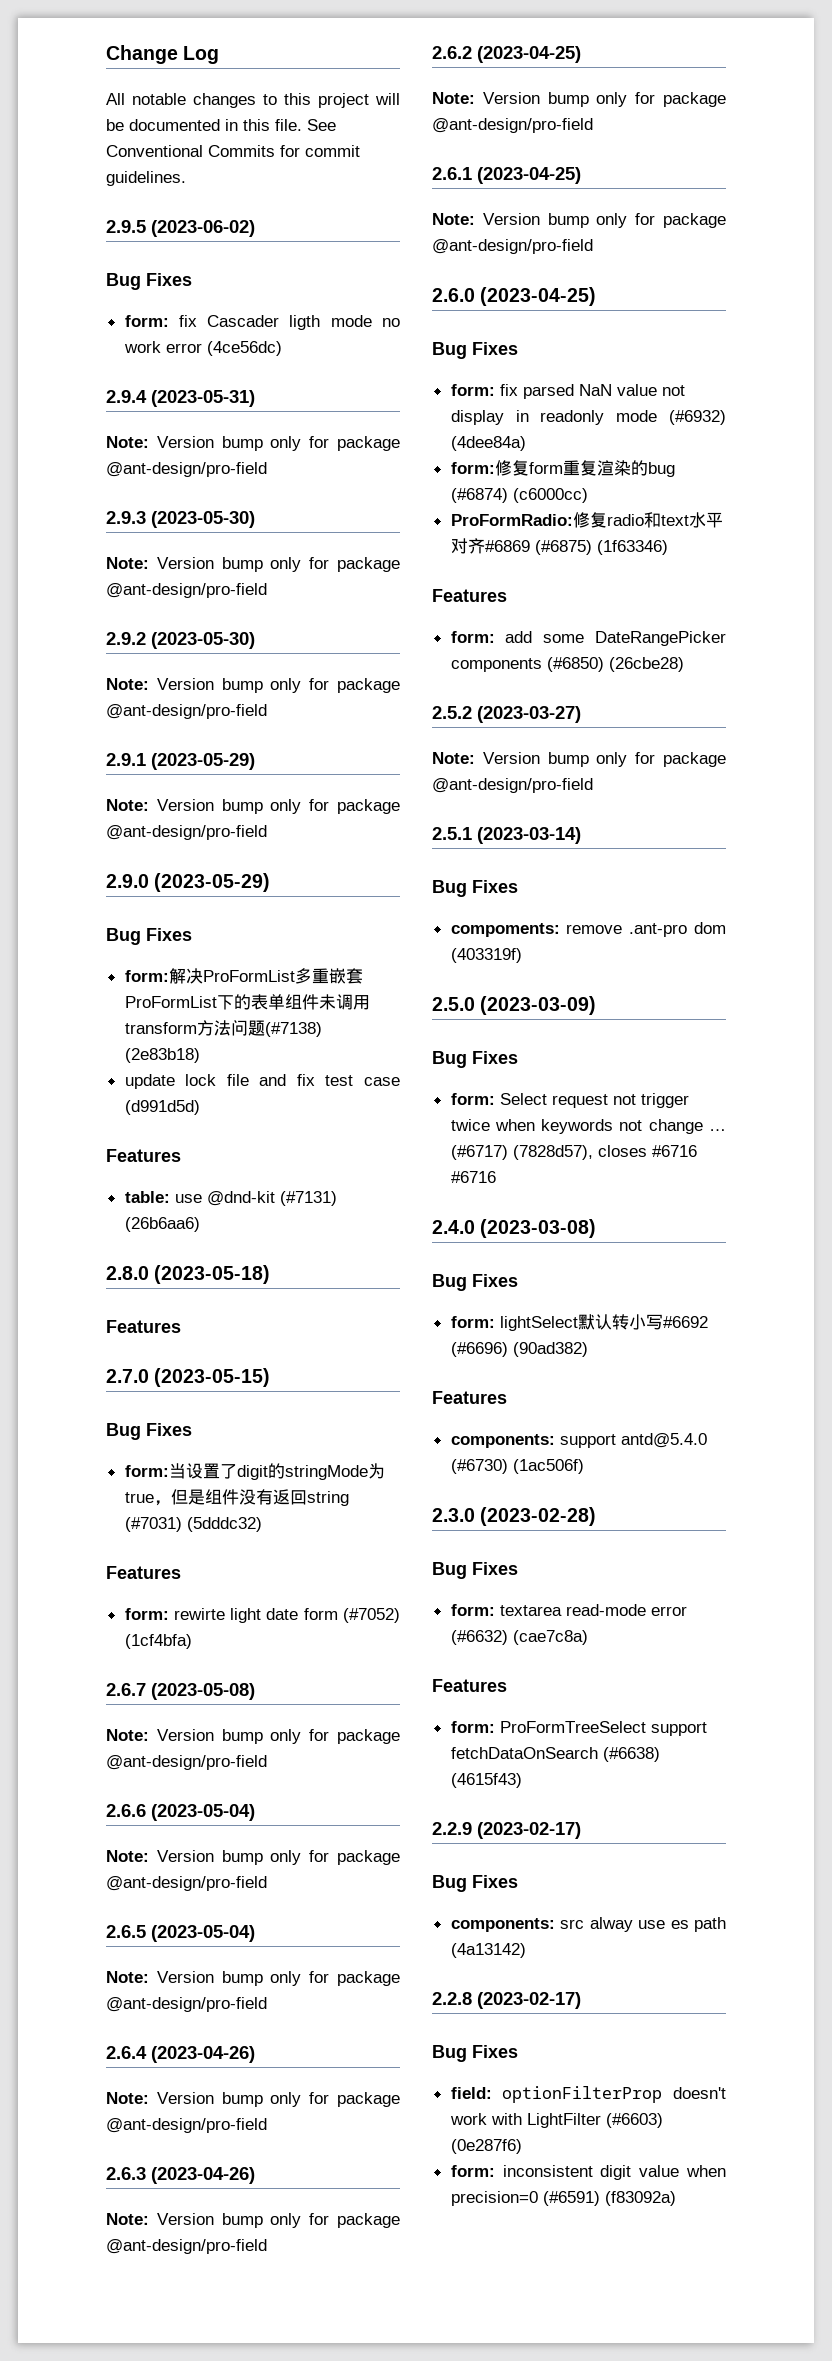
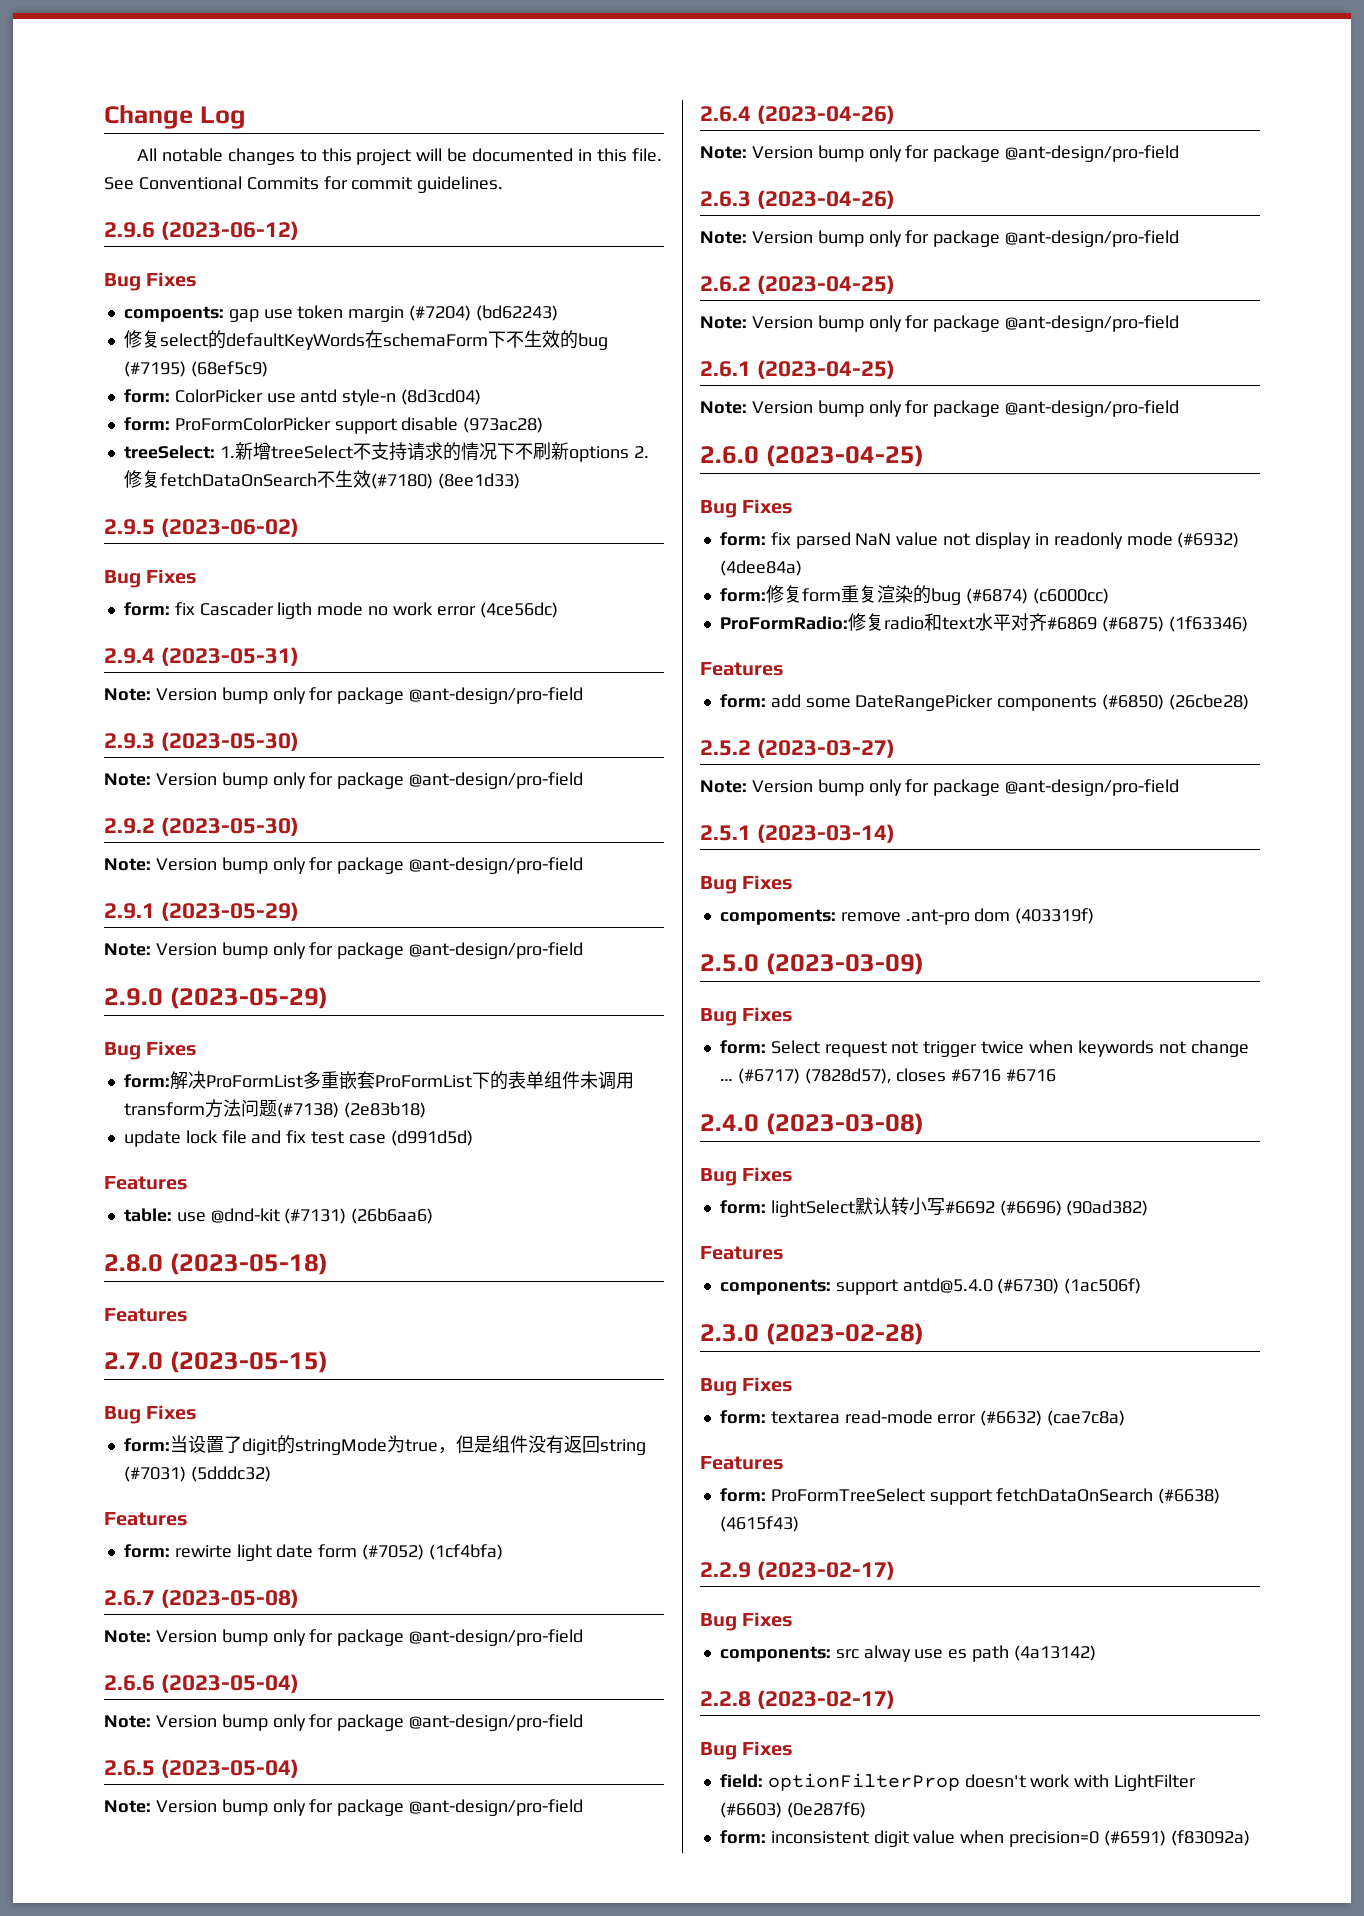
+ 2.9.6 (2023-06-12)
+ Bug Fixes
+ compoents: gap use token margin (#7204) (bd62243)
+ 修复select的defaultKeyWords在schemaForm下不生效的bug (#7195) (68ef5c9)
+ form: ColorPicker use antd style-n (8d3cd04)
+ form: ProFormColorPicker support disable (973ac28)
+ treeSelect: 1.新增treeSelect不支持请求的情况下不刷新options 2.修复fetchDataOnSearch不生效(#7180) (8ee1d33)

